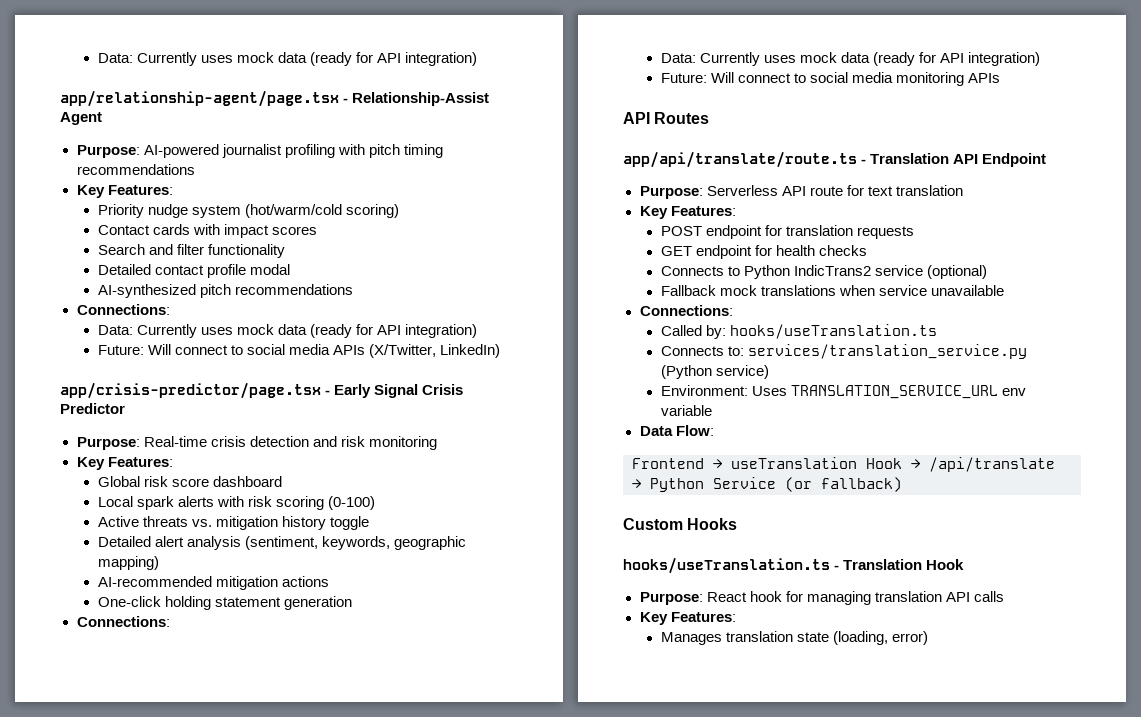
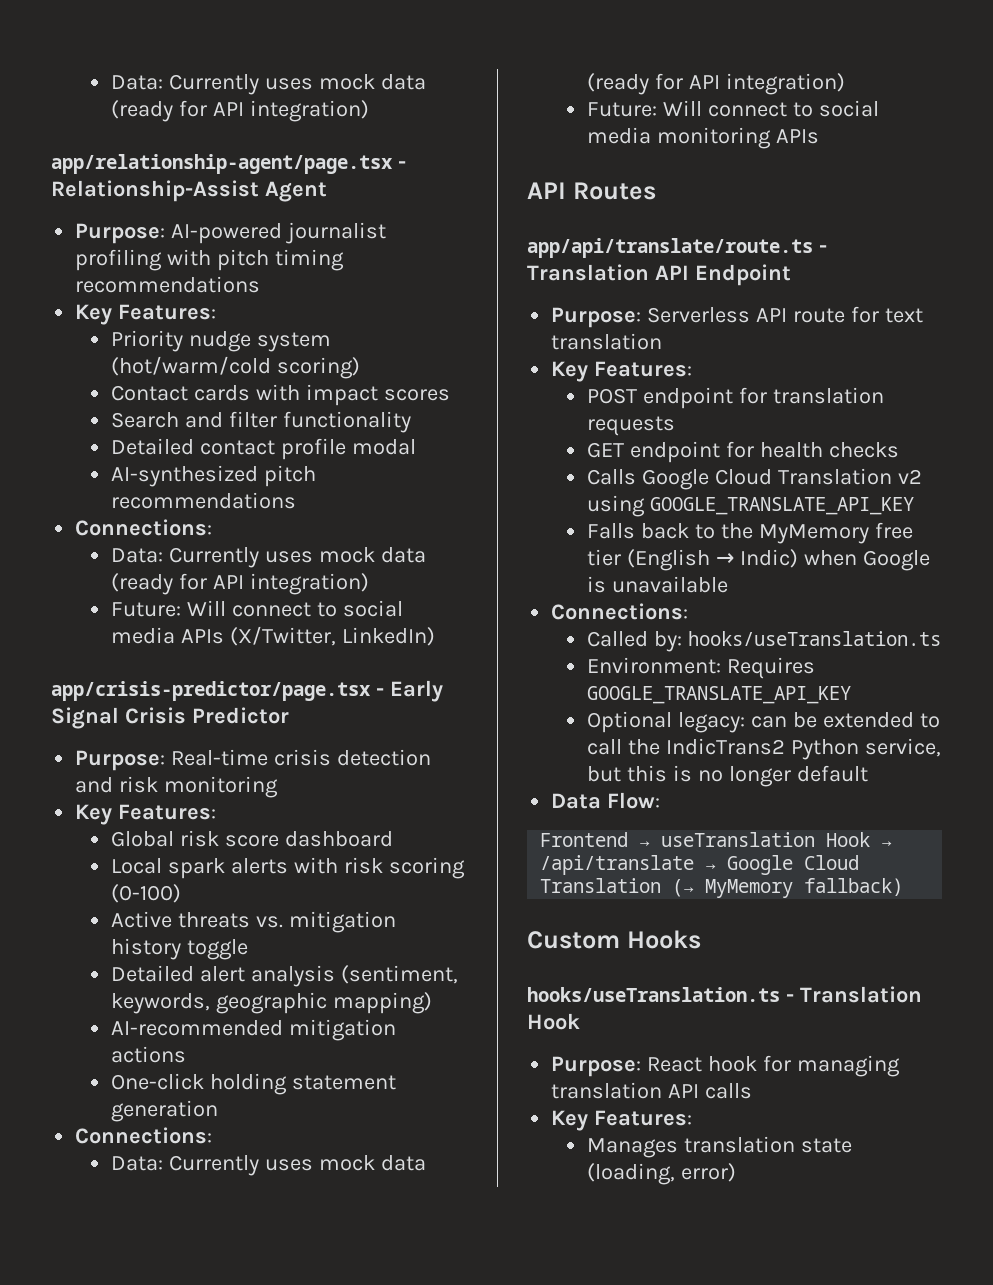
- Connects to Python IndicTrans2 service (optional)
- Fallback mock translations when service unavailable
+ Calls Google Cloud Translation v2 using GOOGLE_TRANSLATE_API_KEY
+ Falls back to the MyMemory free tier (English → Indic) when Google is unavailable
- Connects to: services/translation_service.py (Python service)
- Environment: Uses TRANSLATION_SERVICE_URL env variable
+ Environment: Requires GOOGLE_TRANSLATE_API_KEY
+ Optional legacy: can be extended to call the IndicTrans2 Python service, but this is no longer default
- Frontend → useTranslation Hook → /api/translate → Python Service (or fallback)
+ Frontend → useTranslation Hook → /api/translate → Google Cloud Translation (→ MyMemory fallback)

